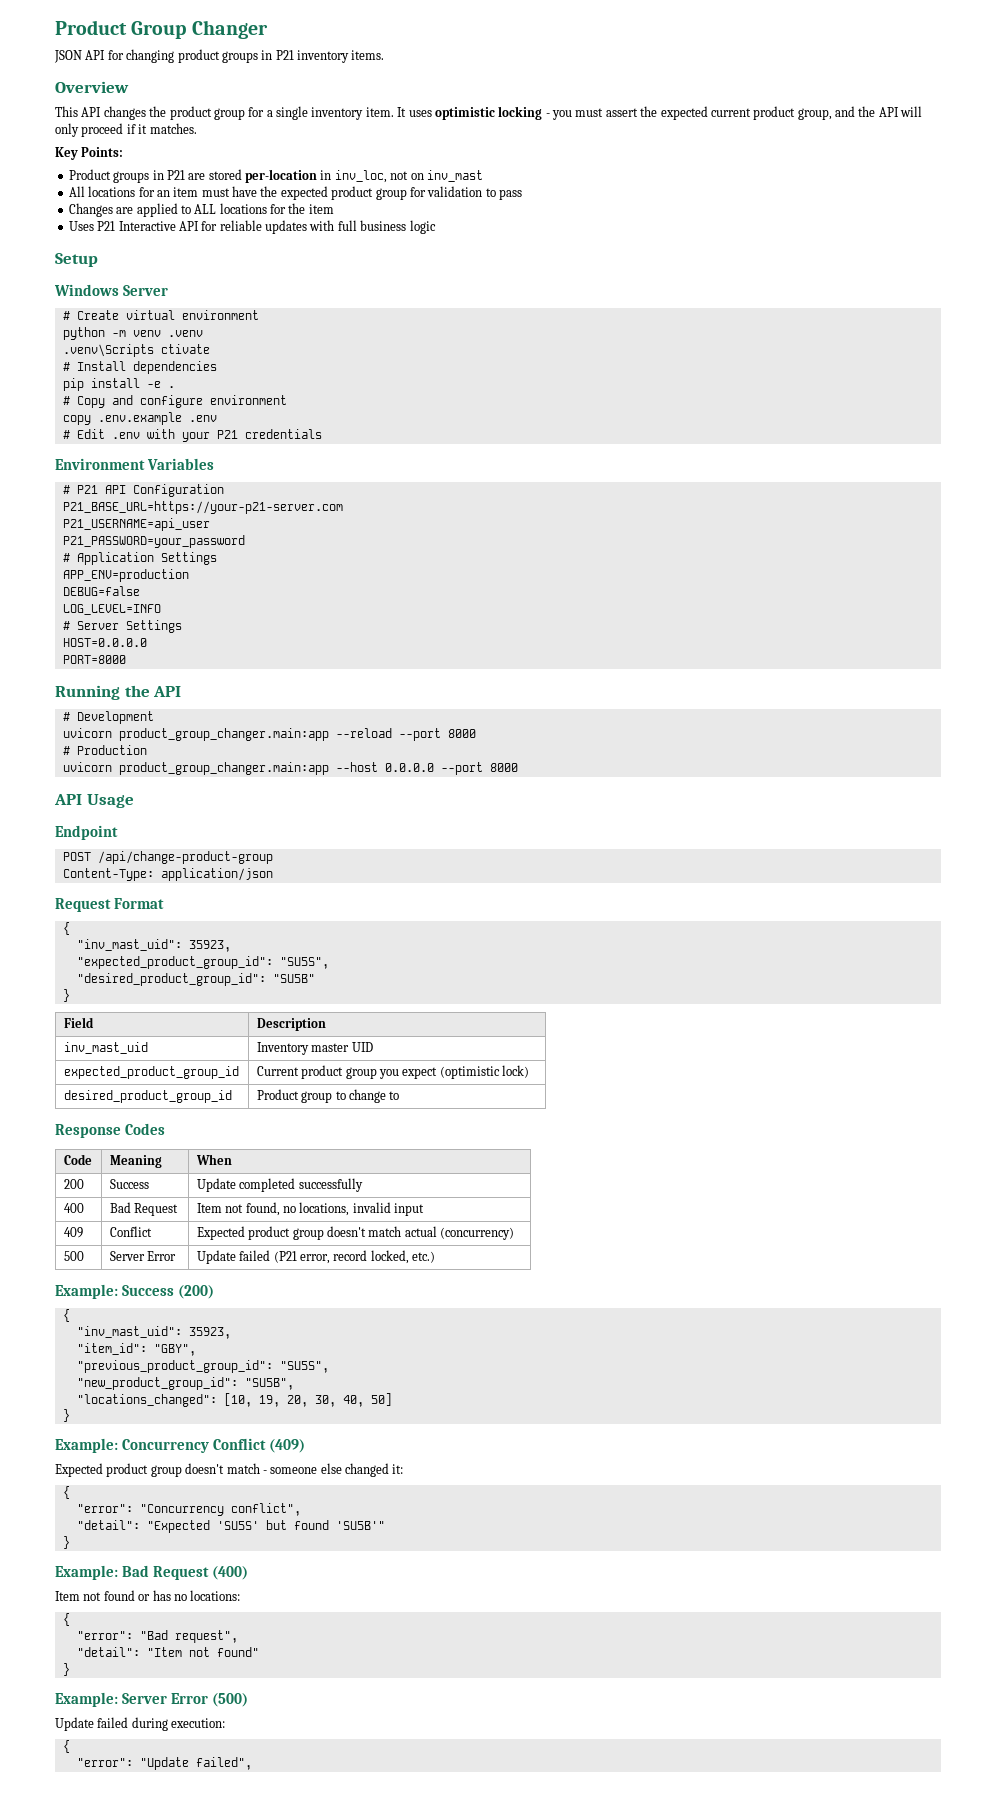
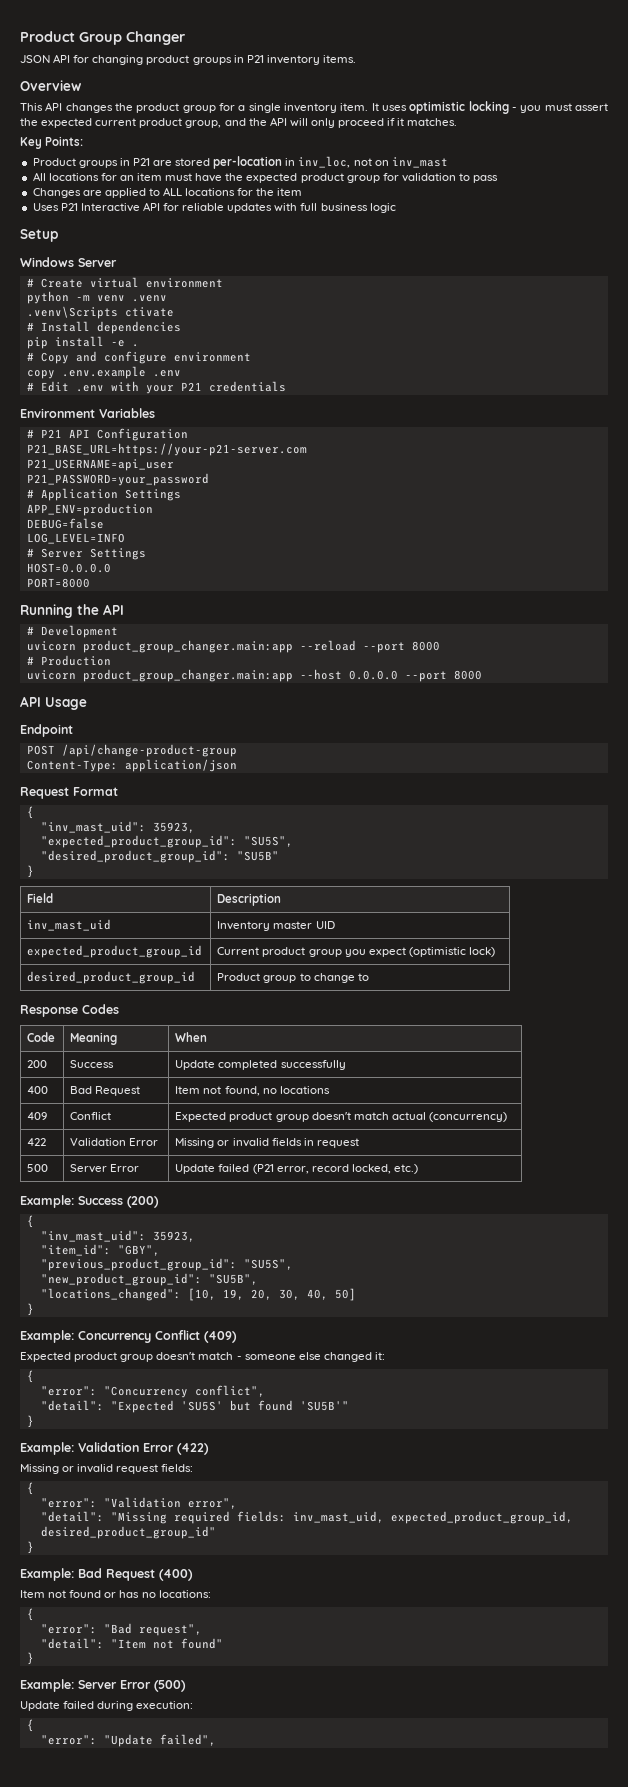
- 400 | Bad Request | Item not found, no locations, invalid input
+ 400 | Bad Request | Item not found, no locations
+ 422 | Validation Error | Missing or invalid fields in request
+ Example: Validation Error (422)
+ Missing or invalid request fields:
+ {
+ "error": "Validation error",
+ "detail": "Missing required fields: inv_mast_uid, expected_product_group_id, desired_product_group_id"
+ }

